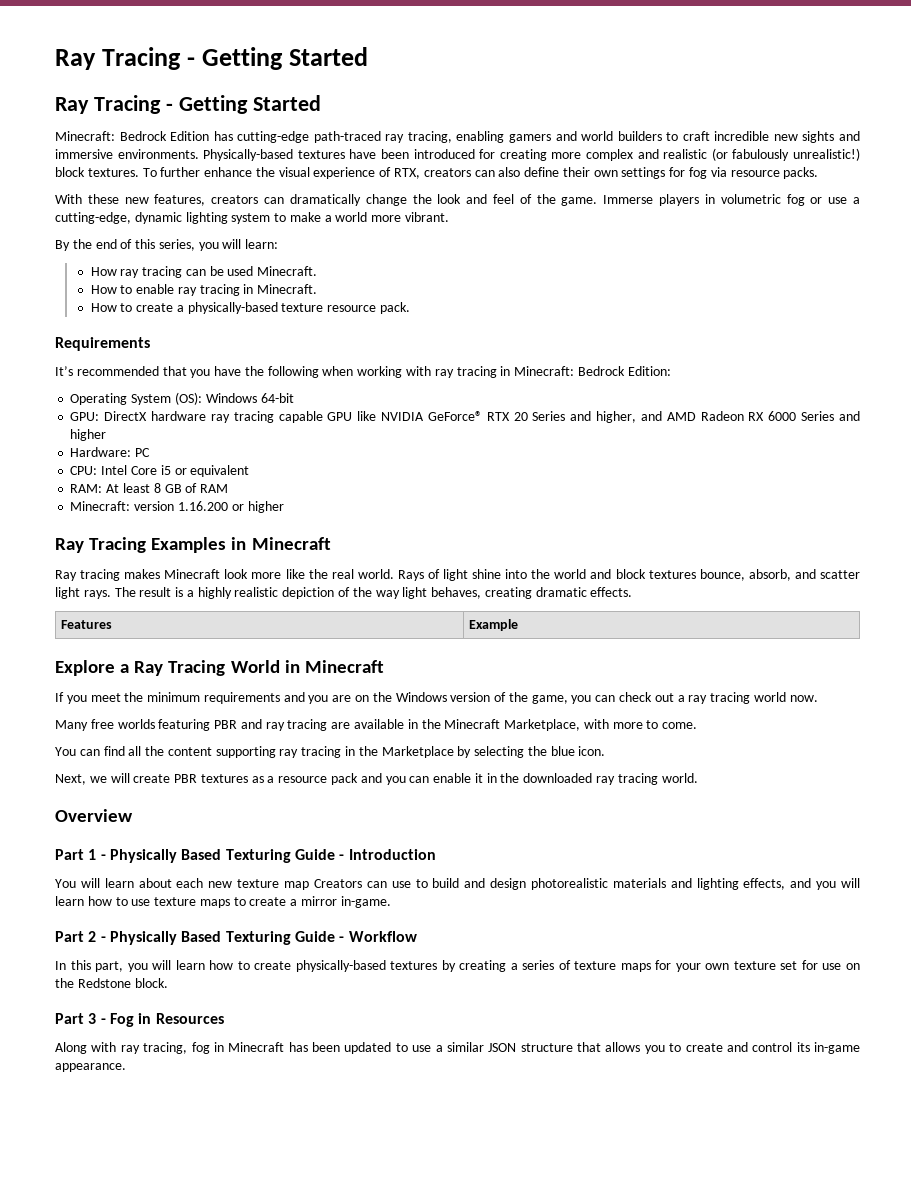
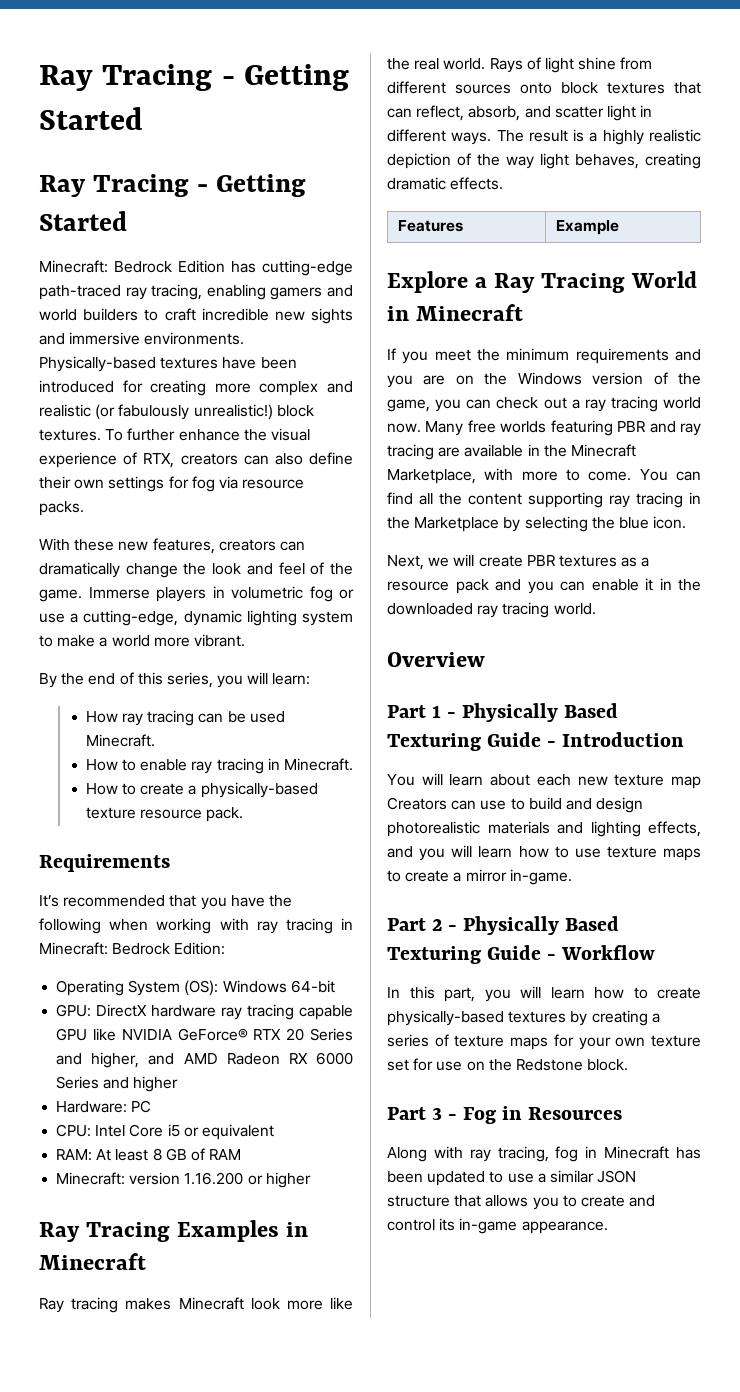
- Rays of light shine into the world and block textures bounce, absorb, and scatter light rays.
+ Rays of light shine from different sources onto block textures that can reflect, absorb, and scatter light in different ways.
- If you meet the minimum requirements and you are on the Windows version of the game, you can check out a ray tracing world now.
- Many free worlds featuring PBR and ray tracing are available in the Minecraft Marketplace, with more to come.
- You can find all the content supporting ray tracing in the Marketplace by selecting the blue icon.
+ If you meet the minimum requirements and you are on the Windows version of the game, you can check out a ray tracing world now. Many free worlds featuring PBR and ray tracing are available in the Minecraft Marketplace, with more to come. You can find all the content supporting ray tracing in the Marketplace by selecting the blue icon.

